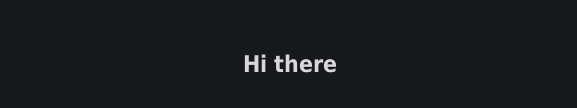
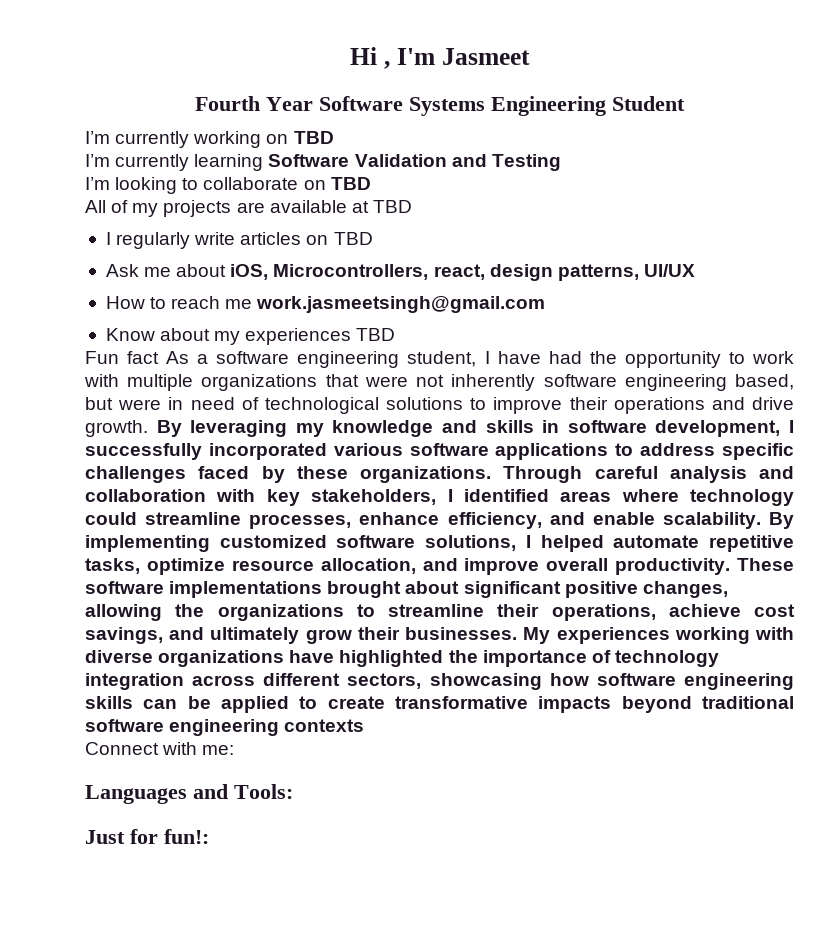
- Hi there
+ Hi , I'm Jasmeet
+ Fourth Year Software Systems Engineering Student
+ I’m currently working on TBD
+ I’m currently learning Software Validation and Testing
+ I’m looking to collaborate on TBD
+ All of my projects are available at TBD
+ I regularly write articles on TBD
+ Ask me about iOS, Microcontrollers, react, design patterns, UI/UX
+ How to reach me work.jasmeetsingh@gmail.com
+ Know about my experiences TBD
+ Fun fact As a software engineering student, I have had the opportunity to work with multiple organizations that were not inherently software engineering based, but were in need of technological solutions to improve their operations and drive growth. By leveraging my knowledge and skills in software development, I successfully incorporated various software applications to address specific challenges faced by these organizations. Through careful analysis and collaboration with key stakeholders, I identified areas where technology could streamline processes, enhance efficiency, and enable scalability. By implementing customized software solutions, I helped automate repetitive tasks, optimize resource allocation, and improve overall productivity. These software implementations brought about significant positive changes, allowing the organizations to streamline their operations, achieve cost savings, and ultimately grow their businesses. My experiences working with diverse organizations have highlighted the importance of technology integration across different sectors, showcasing how software engineering skills can be applied to create transformative impacts beyond traditional software engineering contexts
+ Connect with me:
+ Languages and Tools:
+ Just for fun!:

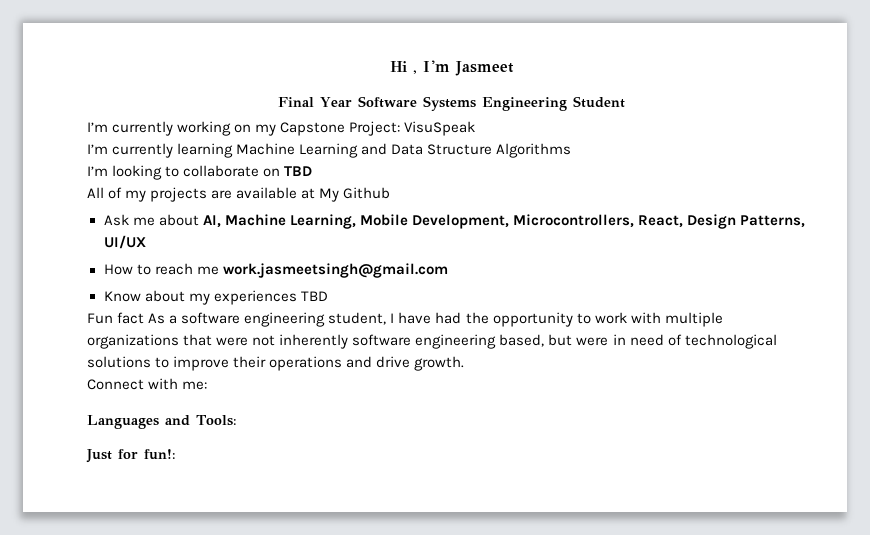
- Fourth Year Software Systems Engineering Student
+ Final Year Software Systems Engineering Student
- I’m currently working on TBD
+ I’m currently working on my Capstone Project: VisuSpeak
- I’m currently learning Software Validation and Testing
+ I’m currently learning Machine Learning and Data Structure Algorithms
- All of my projects are available at TBD
- I regularly write articles on TBD
- Ask me about iOS, Microcontrollers, react, design patterns, UI/UX
+ All of my projects are available at My Github
+ Ask me about AI, Machine Learning, Mobile Development, Microcontrollers, React, Design Patterns, UI/UX
- By leveraging my knowledge and skills in software development, I successfully incorporated various software applications to address specific challenges faced by these organizations. Through careful analysis and collaboration with key stakeholders, I identified areas where technology could streamline processes, enhance efficiency, and enable scalability. By implementing customized software solutions, I helped automate repetitive tasks, optimize resource allocation, and improve overall productivity. These software implementations brought about significant positive changes, allowing the organizations to streamline their operations, achieve cost savings, and ultimately grow their businesses. My experiences working with diverse organizations have highlighted the importance of technology integration across different sectors, showcasing how software engineering skills can be applied to create transformative impacts beyond traditional software engineering contexts

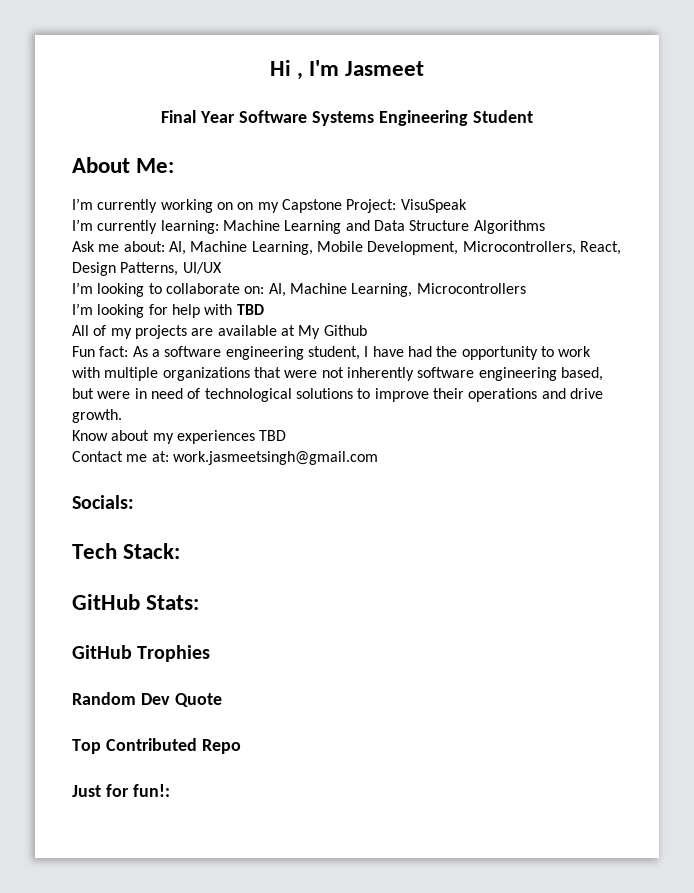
+ About Me:
- I’m currently working on my Capstone Project: VisuSpeak
+ I’m currently working on on my Capstone Project: VisuSpeak
- I’m currently learning Machine Learning and Data Structure Algorithms
+ I’m currently learning: Machine Learning and Data Structure Algorithms
- I’m looking to collaborate on TBD
+ Ask me about: AI, Machine Learning, Mobile Development, Microcontrollers, React, Design Patterns, UI/UX
+ I’m looking to collaborate on: AI, Machine Learning, Microcontrollers
+ I’m looking for help with TBD
- Ask me about AI, Machine Learning, Mobile Development, Microcontrollers, React, Design Patterns, UI/UX
- How to reach me work.jasmeetsingh@gmail.com
- Know about my experiences TBD
- Fun fact As a software engineering student, I have had the opportunity to work with multiple organizations that were not inherently software engineering based, but were in need of technological solutions to improve their operations and drive growth.
+ Fun fact: As a software engineering student, I have had the opportunity to work with multiple organizations that were not inherently software engineering based, but were in need of technological solutions to improve their operations and drive growth.
- Connect with me:
- Languages and Tools:
+ Know about my experiences TBD
+ Contact me at: work.jasmeetsingh@gmail.com
+ Socials:
+ Tech Stack:
+ GitHub Stats:
+ GitHub Trophies
+ Random Dev Quote
+ Top Contributed Repo

